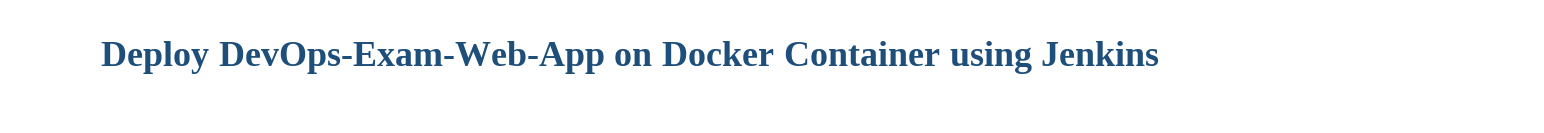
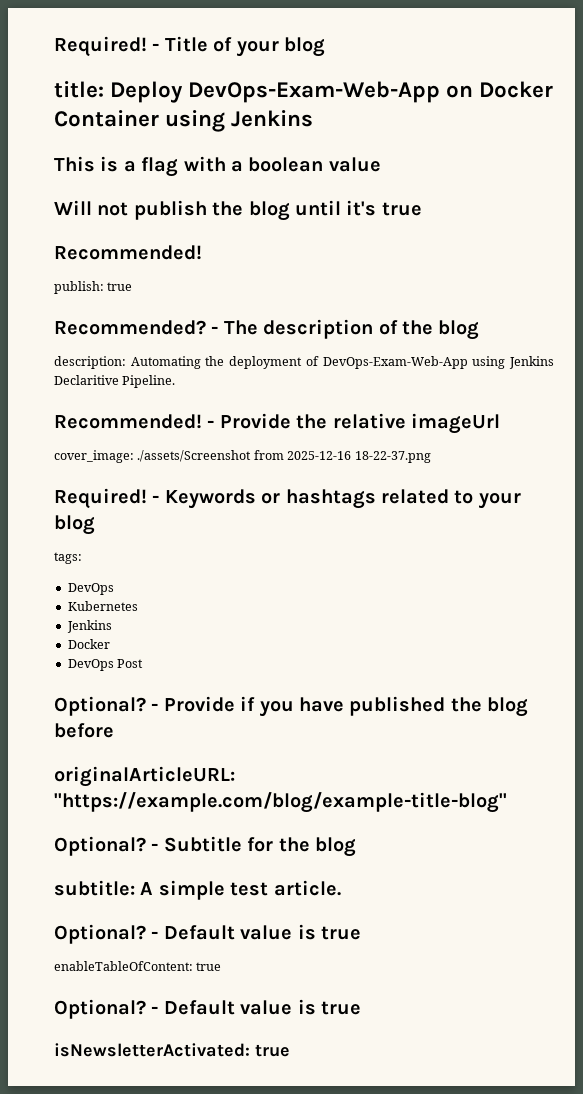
- Deploy DevOps-Exam-Web-App on Docker Container using Jenkins
+ Required! - Title of your blog
+ title: Deploy DevOps-Exam-Web-App on Docker Container using Jenkins
+ This is a flag with a boolean value
+ Will not publish the blog until it's true
+ Recommended!
+ publish: true
+ Recommended? - The description of the blog
+ description: Automating the deployment of DevOps-Exam-Web-App using Jenkins Declaritive Pipeline.
+ Recommended! - Provide the relative imageUrl
+ cover_image: ./assets/Screenshot from 2025-12-16 18-22-37.png
+ Required! - Keywords or hashtags related to your blog
+ tags:
+ DevOps
+ Kubernetes
+ Jenkins
+ Docker
+ DevOps Post
+ Optional? - Provide if you have published the blog before
+ originalArticleURL: "https://example.com/blog/example-title-blog"
+ Optional? - Subtitle for the blog
+ subtitle: A simple test article.
+ Optional? - Default value is true
+ enableTableOfContent: true
+ Optional? - Default value is true
+ isNewsletterActivated: true

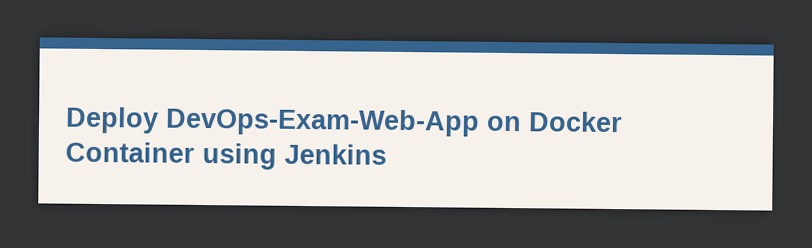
- Required! - Title of your blog
- title: Deploy DevOps-Exam-Web-App on Docker Container using Jenkins
+ Deploy DevOps-Exam-Web-App on Docker Container using Jenkins
- This is a flag with a boolean value
- Will not publish the blog until it's true
- Recommended!
- publish: true
- Recommended? - The description of the blog
- description: Automating the deployment of DevOps-Exam-Web-App using Jenkins Declaritive Pipeline.
- Recommended! - Provide the relative imageUrl
- cover_image: ./assets/Screenshot from 2025-12-16 18-22-37.png
- Required! - Keywords or hashtags related to your blog
- tags:
- DevOps
- Kubernetes
- Jenkins
- Docker
- DevOps Post
- Optional? - Provide if you have published the blog before
- originalArticleURL: "https://example.com/blog/example-title-blog"
- Optional? - Subtitle for the blog
- subtitle: A simple test article.
- Optional? - Default value is true
- enableTableOfContent: true
- Optional? - Default value is true
- isNewsletterActivated: true

